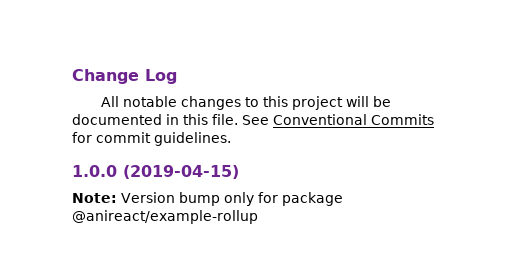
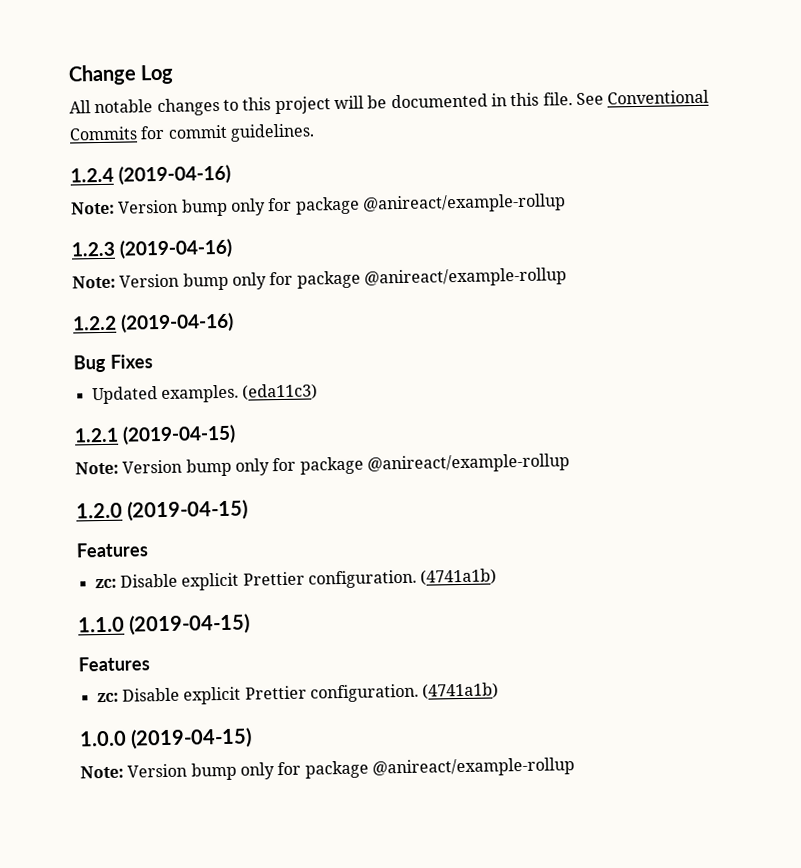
+ 1.2.4 (2019-04-16)
+ Note: Version bump only for package @anireact/example-rollup
+ 1.2.3 (2019-04-16)
+ Note: Version bump only for package @anireact/example-rollup
+ 1.2.2 (2019-04-16)
+ Bug Fixes
+ Updated examples. (eda11c3)
+ 1.2.1 (2019-04-15)
+ Note: Version bump only for package @anireact/example-rollup
+ 1.2.0 (2019-04-15)
+ Features
+ zc: Disable explicit Prettier configuration. (4741a1b)
+ 1.1.0 (2019-04-15)
+ Features
+ zc: Disable explicit Prettier configuration. (4741a1b)

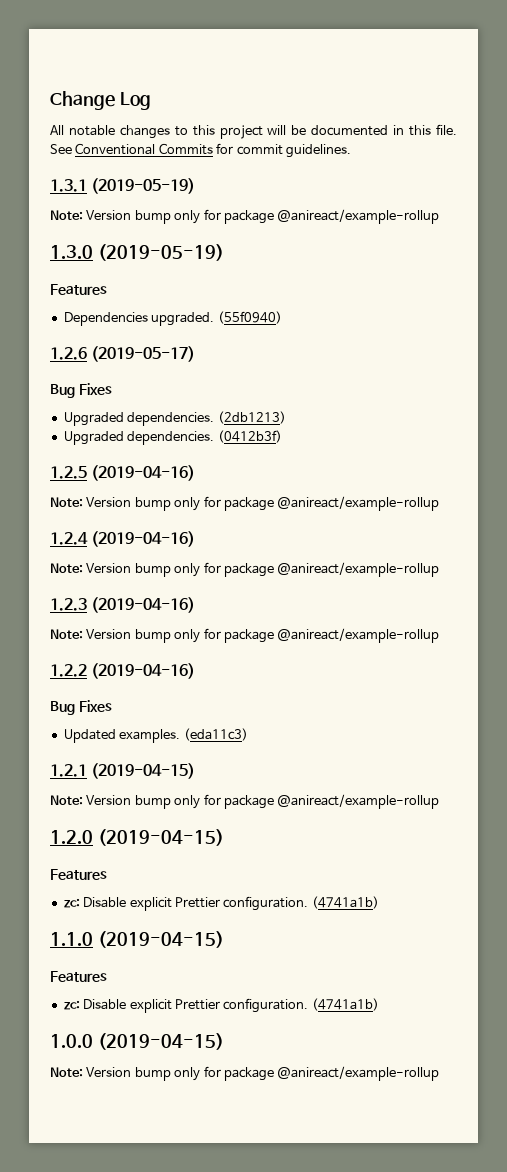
+ 1.3.1 (2019-05-19)
+ Note: Version bump only for package @anireact/example-rollup
+ 1.3.0 (2019-05-19)
+ Features
+ Dependencies upgraded. (55f0940)
+ 1.2.6 (2019-05-17)
+ Bug Fixes
+ Upgraded dependencies. (2db1213)
+ Upgraded dependencies. (0412b3f)
+ 1.2.5 (2019-04-16)
+ Note: Version bump only for package @anireact/example-rollup

